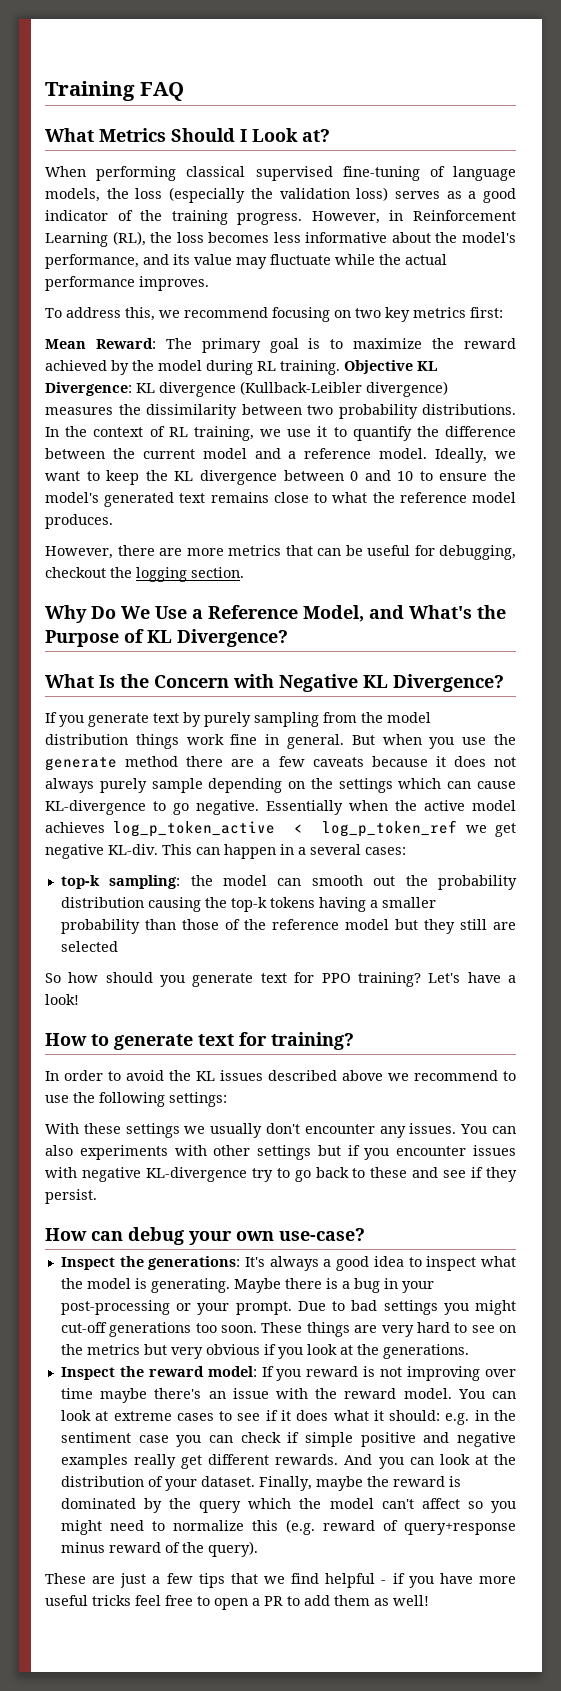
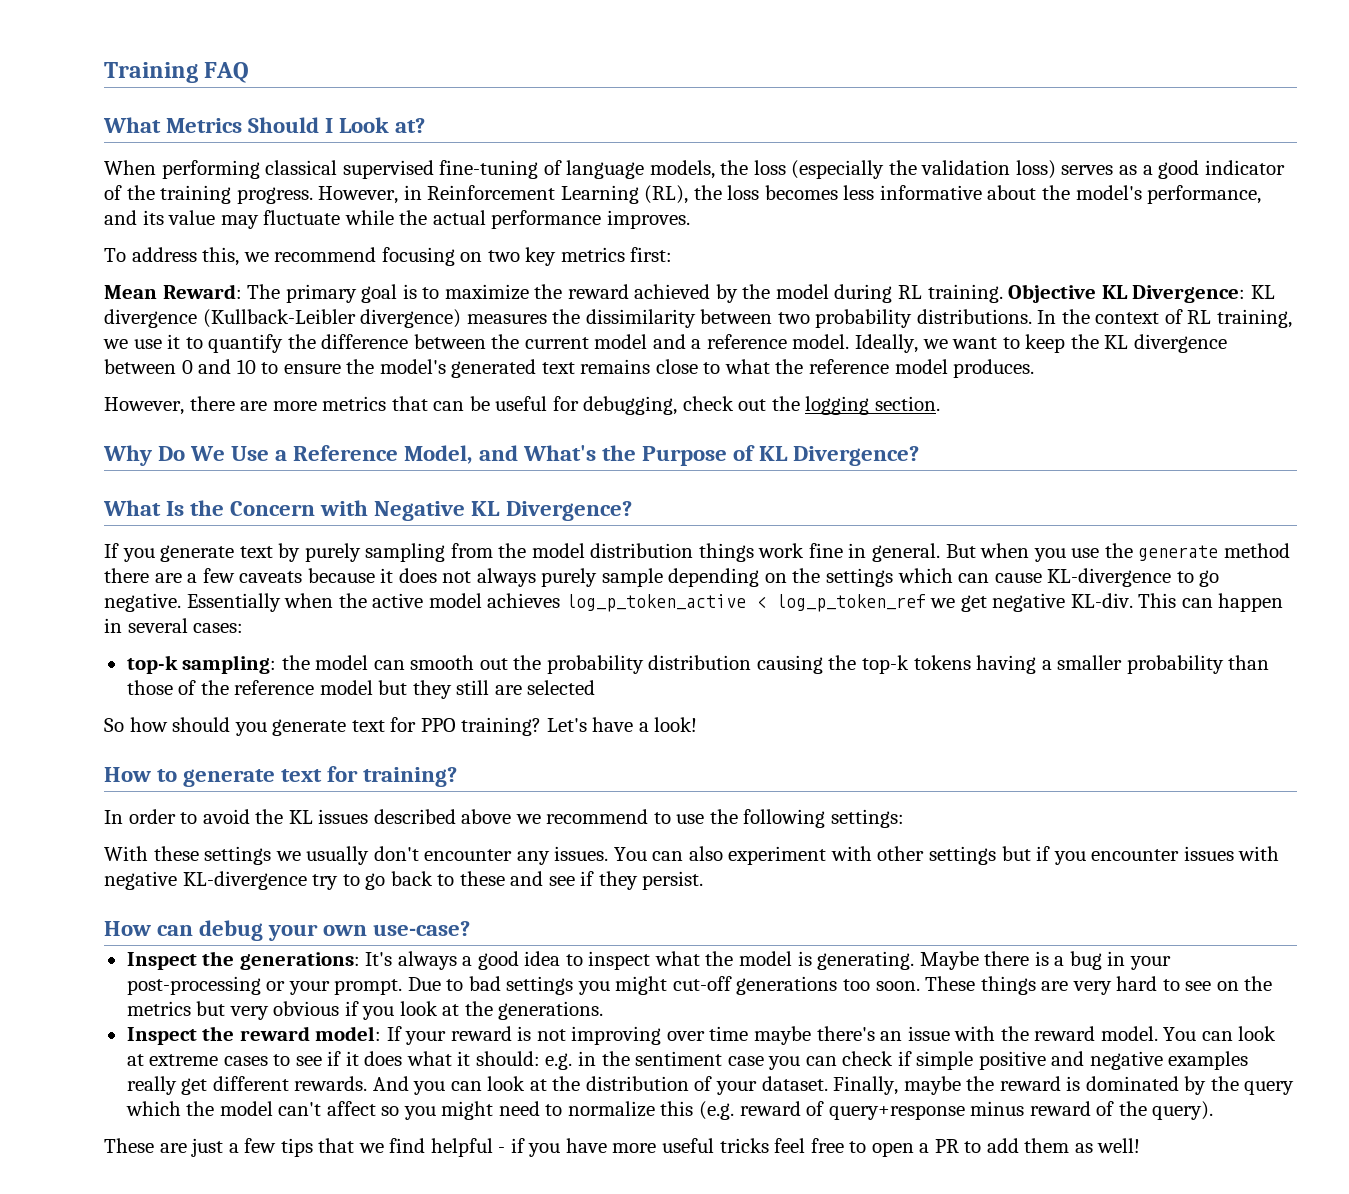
- However, there are more metrics that can be useful for debugging, checkout the logging section.
+ However, there are more metrics that can be useful for debugging, check out the logging section.
- This can happen in a several cases:
+ This can happen in several cases:
- You can also experiments with other settings but if you encounter issues with negative KL-divergence try to go back to these and see if they persist.
+ You can also experiment with other settings but if you encounter issues with negative KL-divergence try to go back to these and see if they persist.
- Inspect the reward model: If you reward is not improving over time maybe there's an issue with the reward model.
+ Inspect the reward model: If your reward is not improving over time maybe there's an issue with the reward model.

